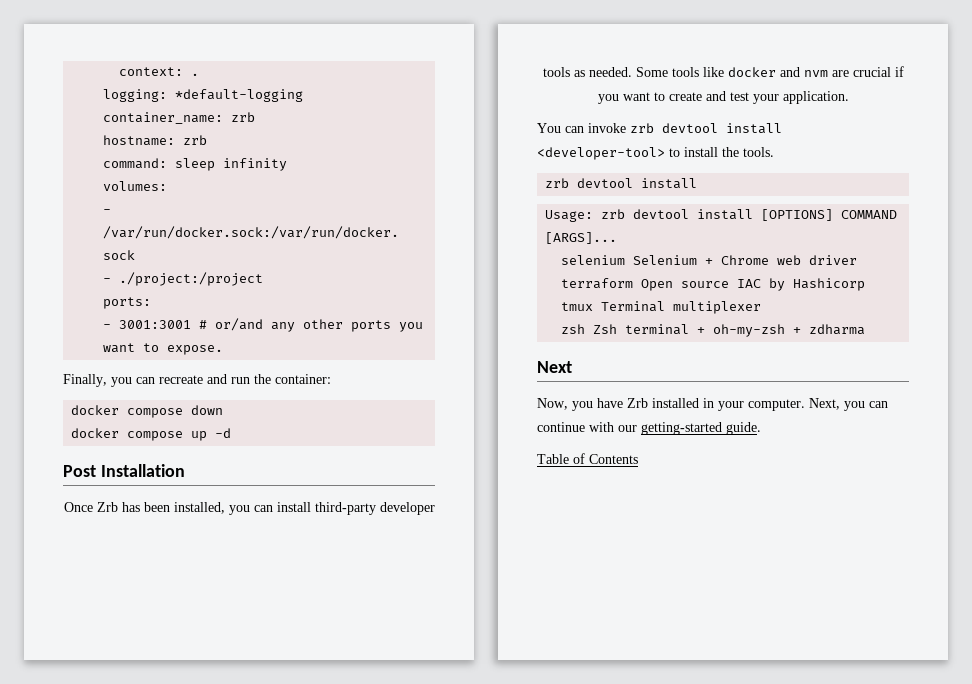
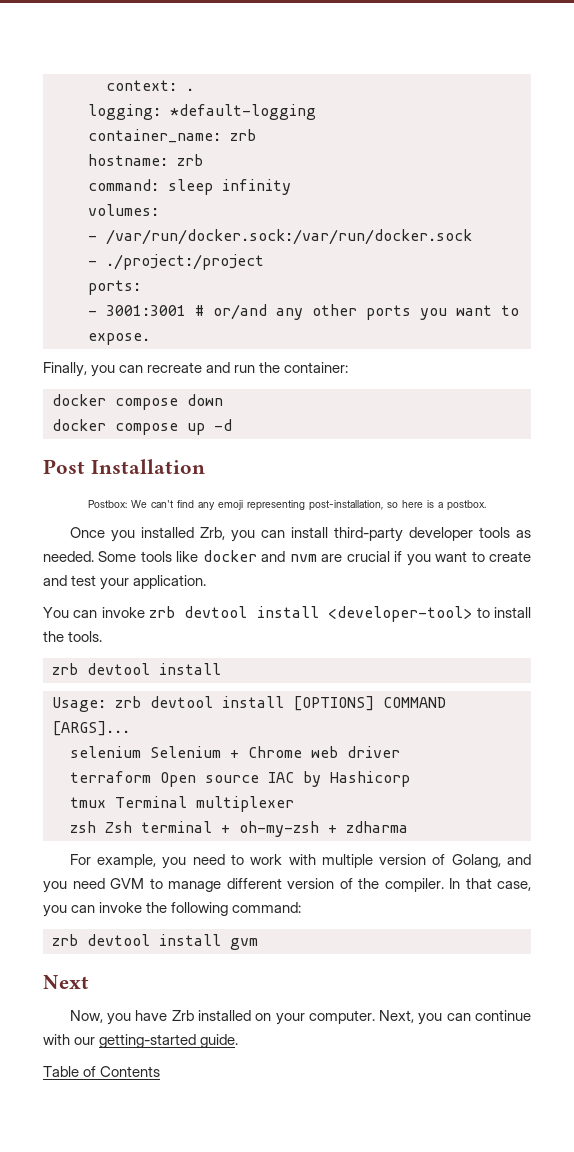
- Once Zrb has been installed, you can install third-party developer tools as needed.
+ Postbox: We can't find any emoji representing post-installation, so here is a postbox.
+ Once you installed Zrb, you can install third-party developer tools as needed.
+ For example, you need to work with multiple version of Golang, and you need GVM to manage different version of the compiler. In that case, you can invoke the following command:
+ zrb devtool install gvm
- Now, you have Zrb installed in your computer.
+ Now, you have Zrb installed on your computer.

